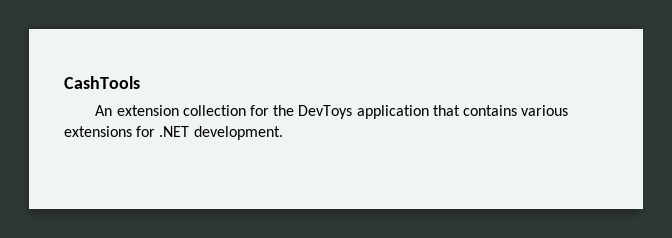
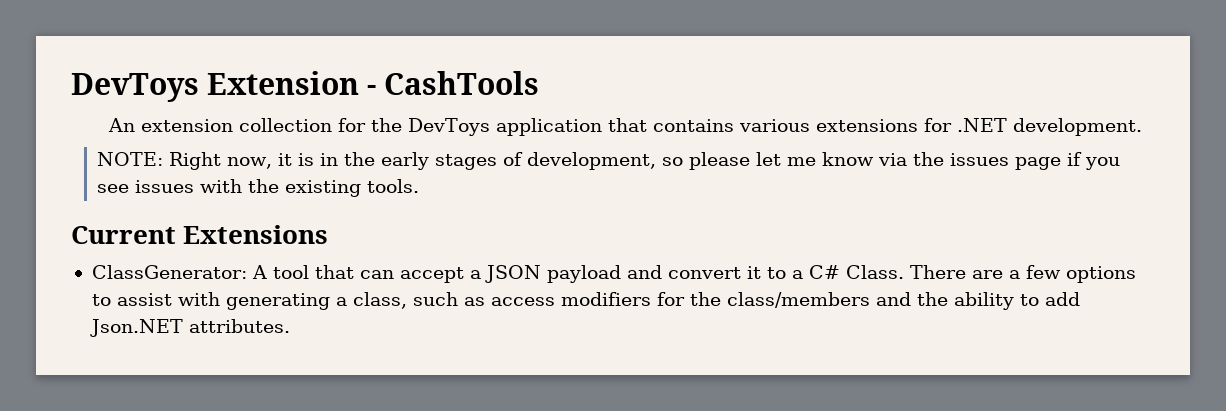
- CashTools
+ DevToys Extension - CashTools
+ NOTE: Right now, it is in the early stages of development, so please let me know via the issues page if you see issues with the existing tools.
+ Current Extensions
+ ClassGenerator: A tool that can accept a JSON payload and convert it to a C# Class. There are a few options to assist with generating a class, such as access modifiers for the class/members and the ability to add Json.NET attributes.

